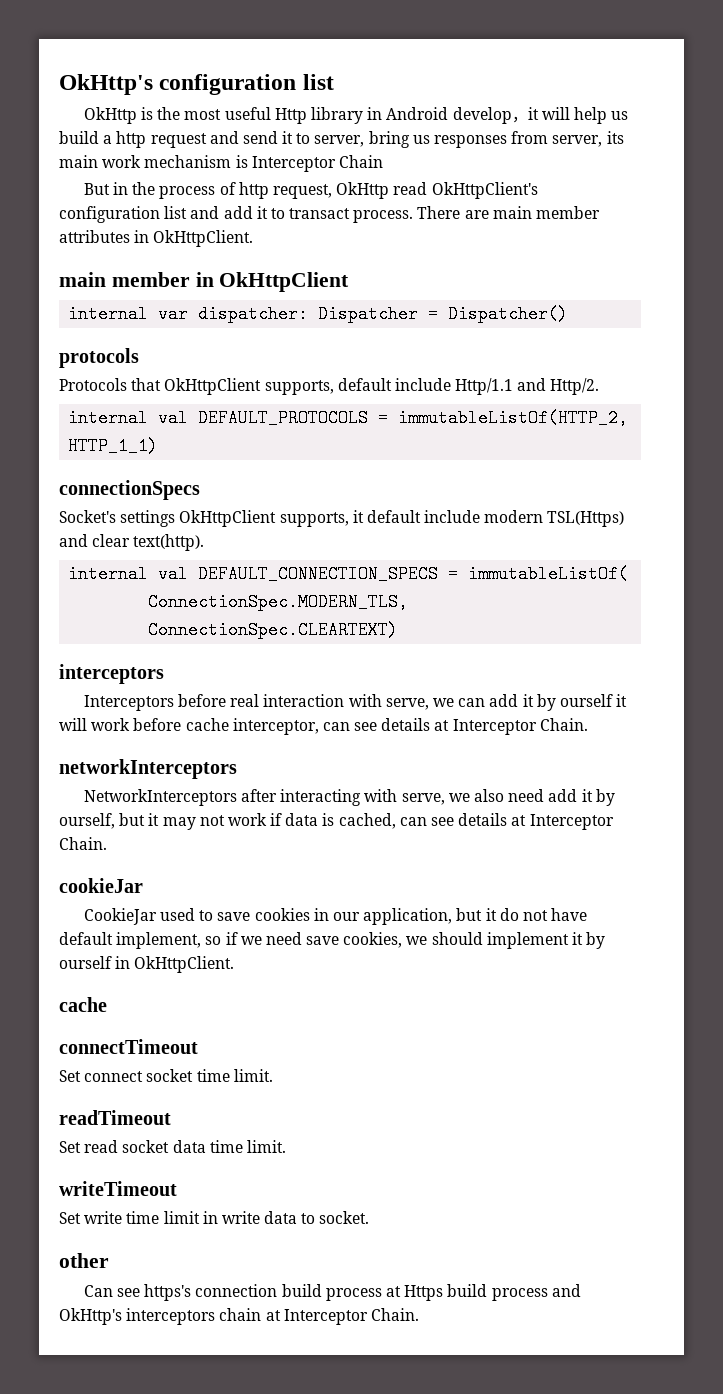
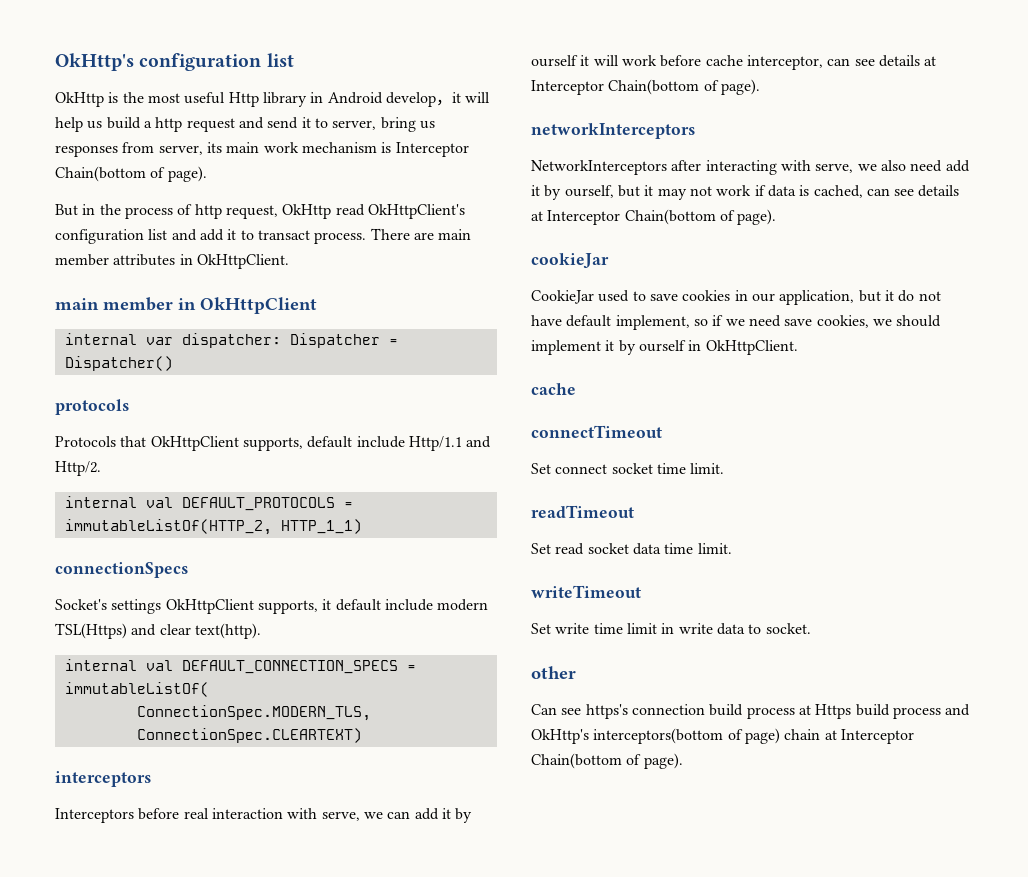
- OkHttp is the most useful Http library in Android develop，it will help us build a http request and send it to server, bring us responses from server, its main work mechanism is Interceptor Chain
+ OkHttp is the most useful Http library in Android develop，it will help us build a http request and send it to server, bring us responses from server, its main work mechanism is Interceptor Chain(bottom of page).
- Interceptors before real interaction with serve, we can add it by ourself it will work before cache interceptor, can see details at Interceptor Chain.
+ Interceptors before real interaction with serve, we can add it by ourself it will work before cache interceptor, can see details at Interceptor Chain(bottom of page).
- NetworkInterceptors after interacting with serve, we also need add it by ourself, but it may not work if data is cached, can see details at Interceptor Chain.
+ NetworkInterceptors after interacting with serve, we also need add it by ourself, but it may not work if data is cached, can see details at Interceptor Chain(bottom of page).
- Can see https's connection build process at Https build process and OkHttp's interceptors chain at Interceptor Chain.
+ Can see https's connection build process at Https build process and OkHttp's interceptors(bottom of page) chain at Interceptor Chain(bottom of page).

